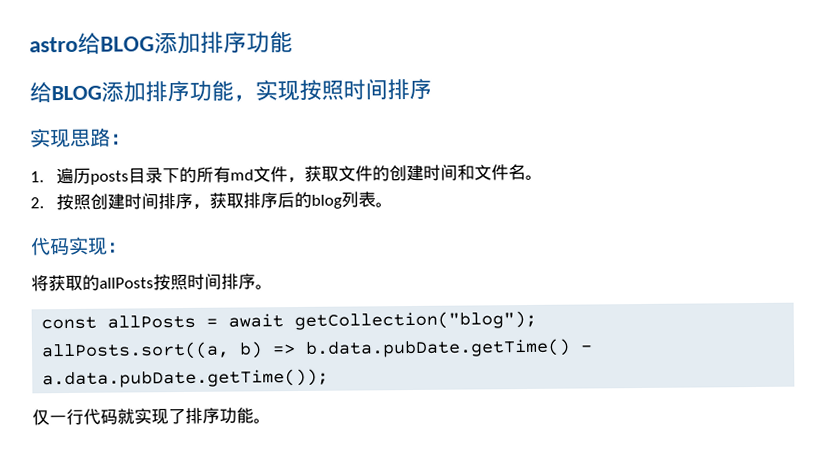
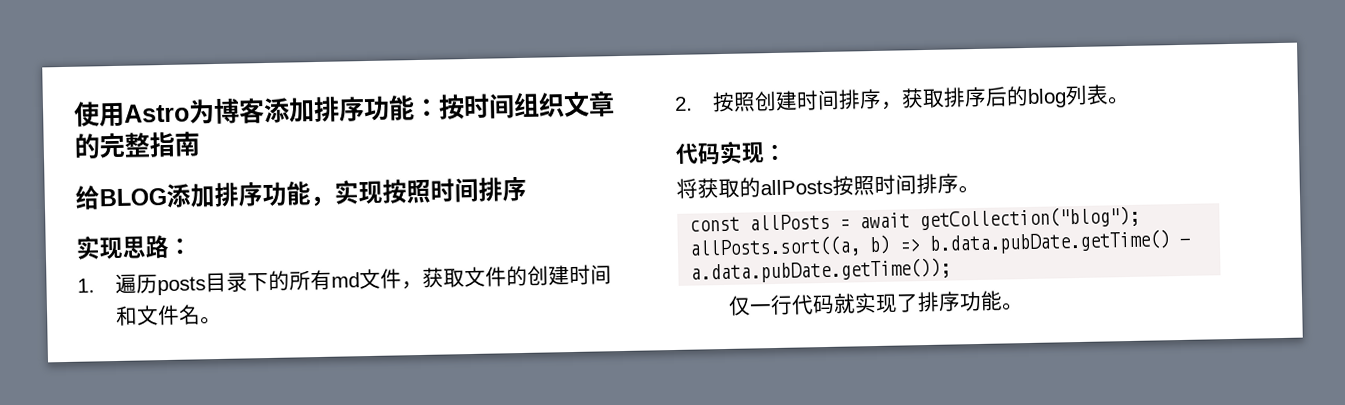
- astro给BLOG添加排序功能
+ 使用Astro为博客添加排序功能：按时间组织文章的完整指南

